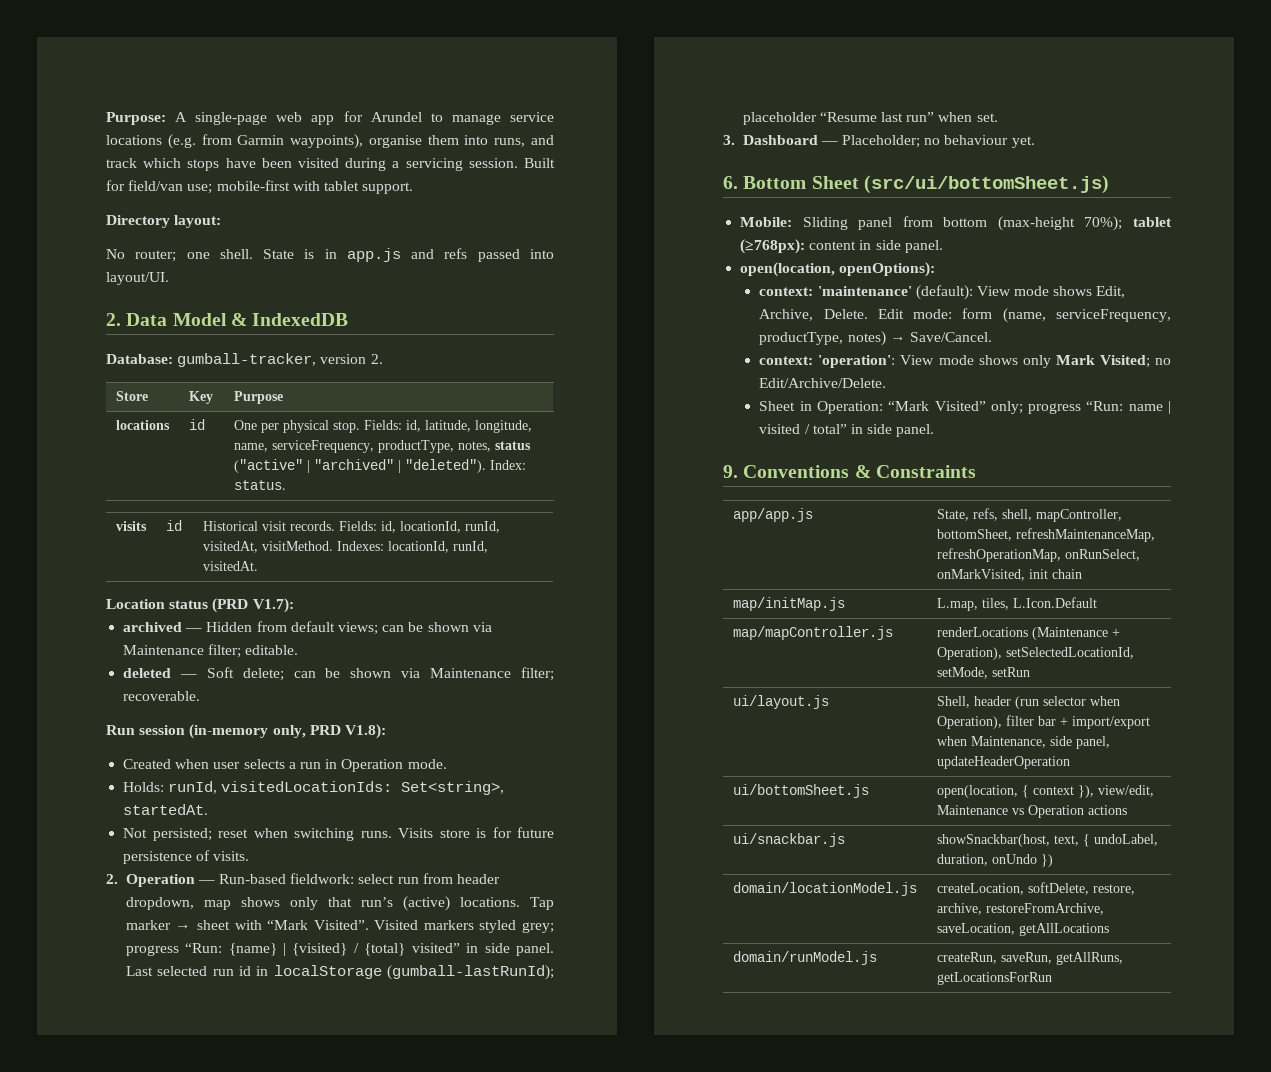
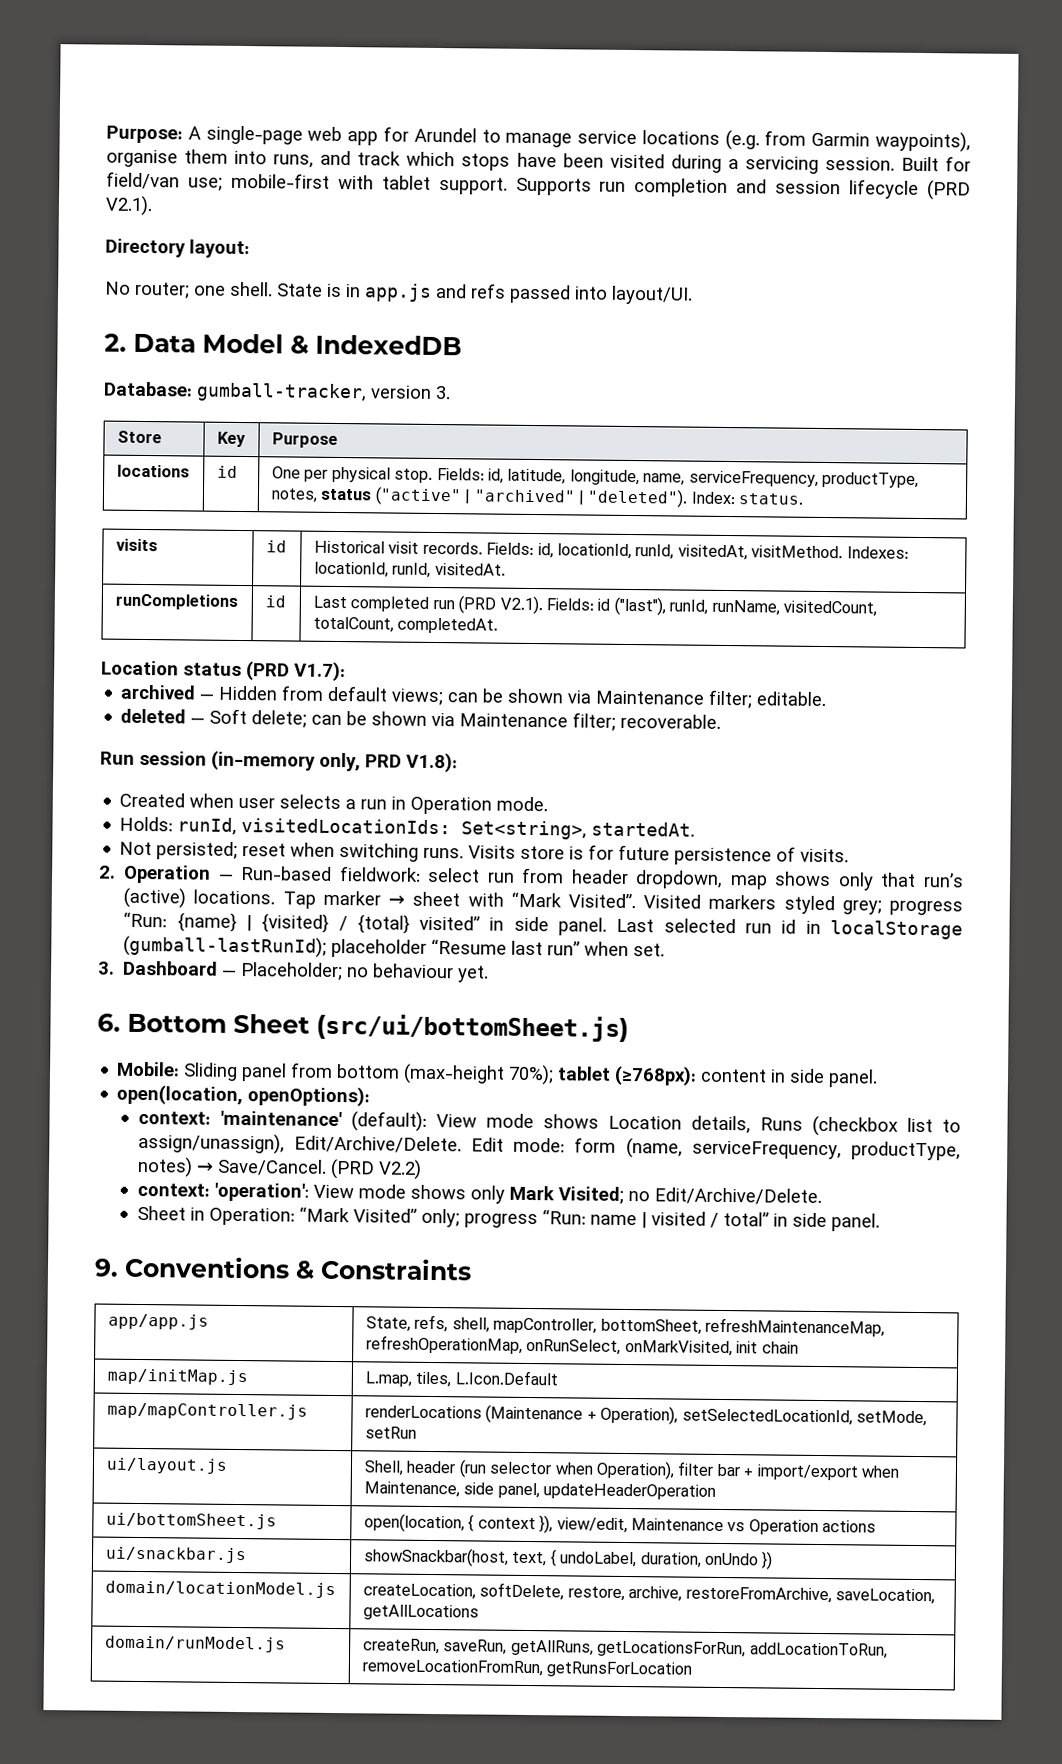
+ Supports run completion and session lifecycle (PRD V2.1).
- Database: gumball-tracker, version 2.
+ Database: gumball-tracker, version 3.
+ runCompletions | id | Last completed run (PRD V2.1). Fields: id ("last"), runId, runName, visitedCount, totalCount, completedAt.
- context: 'maintenance' (default): View mode shows Edit, Archive, Delete.
+ context: 'maintenance' (default): View mode shows Location details, Runs (checkbox list to assign/unassign), Edit/Archive/Delete.
+ (PRD V2.2)
- domain/runModel.js | createRun, saveRun, getAllRuns, getLocationsForRun
+ domain/runModel.js | createRun, saveRun, getAllRuns, getLocationsForRun, addLocationToRun, removeLocationFromRun, getRunsForLocation

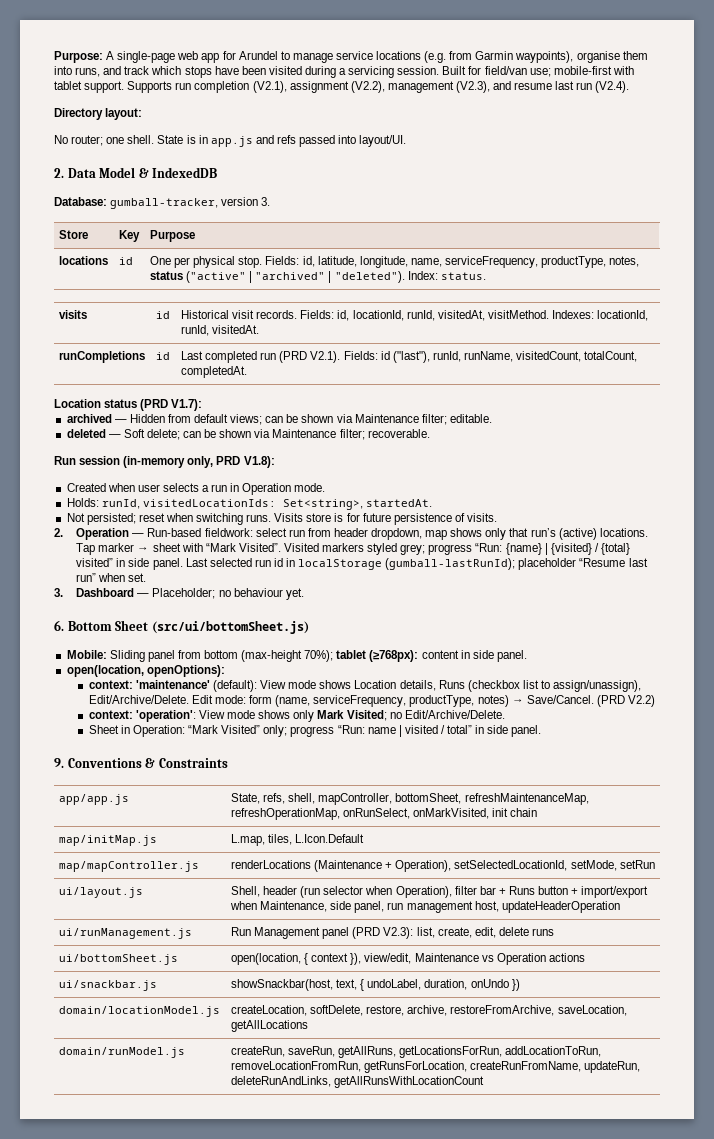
- Supports run completion and session lifecycle (PRD V2.1).
+ Supports run completion (V2.1), assignment (V2.2), management (V2.3), and resume last run (V2.4).
- ui/layout.js | Shell, header (run selector when Operation), filter bar + import/export when Maintenance, side panel, updateHeaderOperation
+ ui/layout.js | Shell, header (run selector when Operation), filter bar + Runs button + import/export when Maintenance, side panel, run management host, updateHeaderOperation
+ ui/runManagement.js | Run Management panel (PRD V2.3): list, create, edit, delete runs
- domain/runModel.js | createRun, saveRun, getAllRuns, getLocationsForRun, addLocationToRun, removeLocationFromRun, getRunsForLocation
+ domain/runModel.js | createRun, saveRun, getAllRuns, getLocationsForRun, addLocationToRun, removeLocationFromRun, getRunsForLocation, createRunFromName, updateRun, deleteRunAndLinks, getAllRunsWithLocationCount

